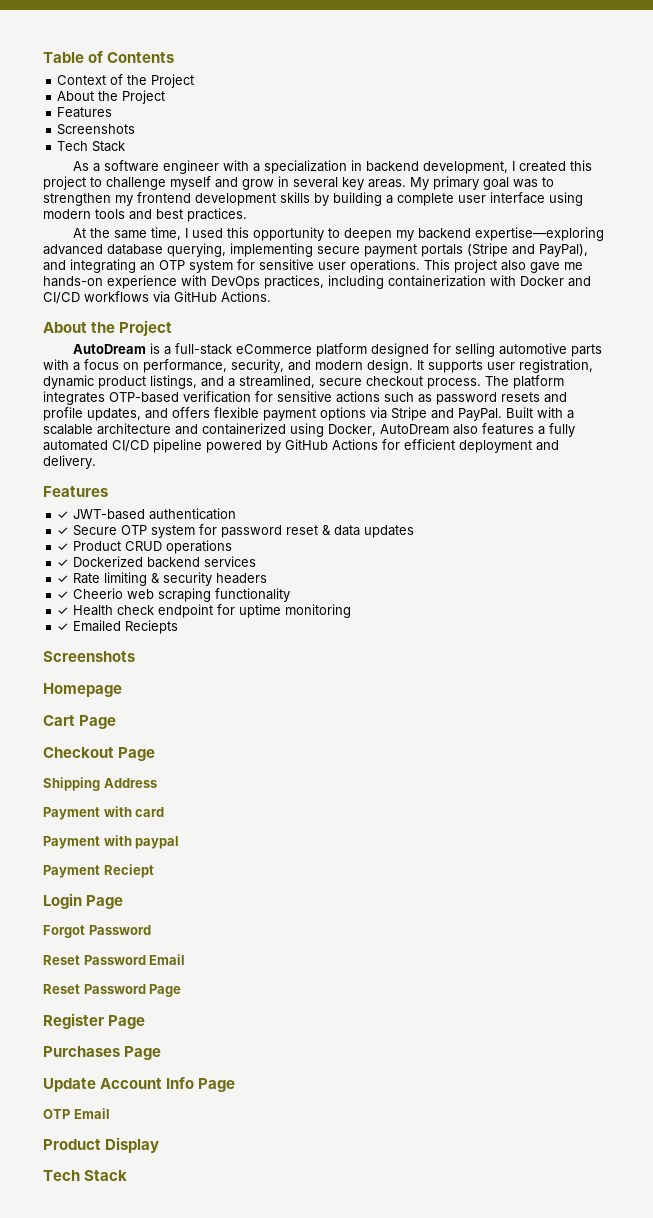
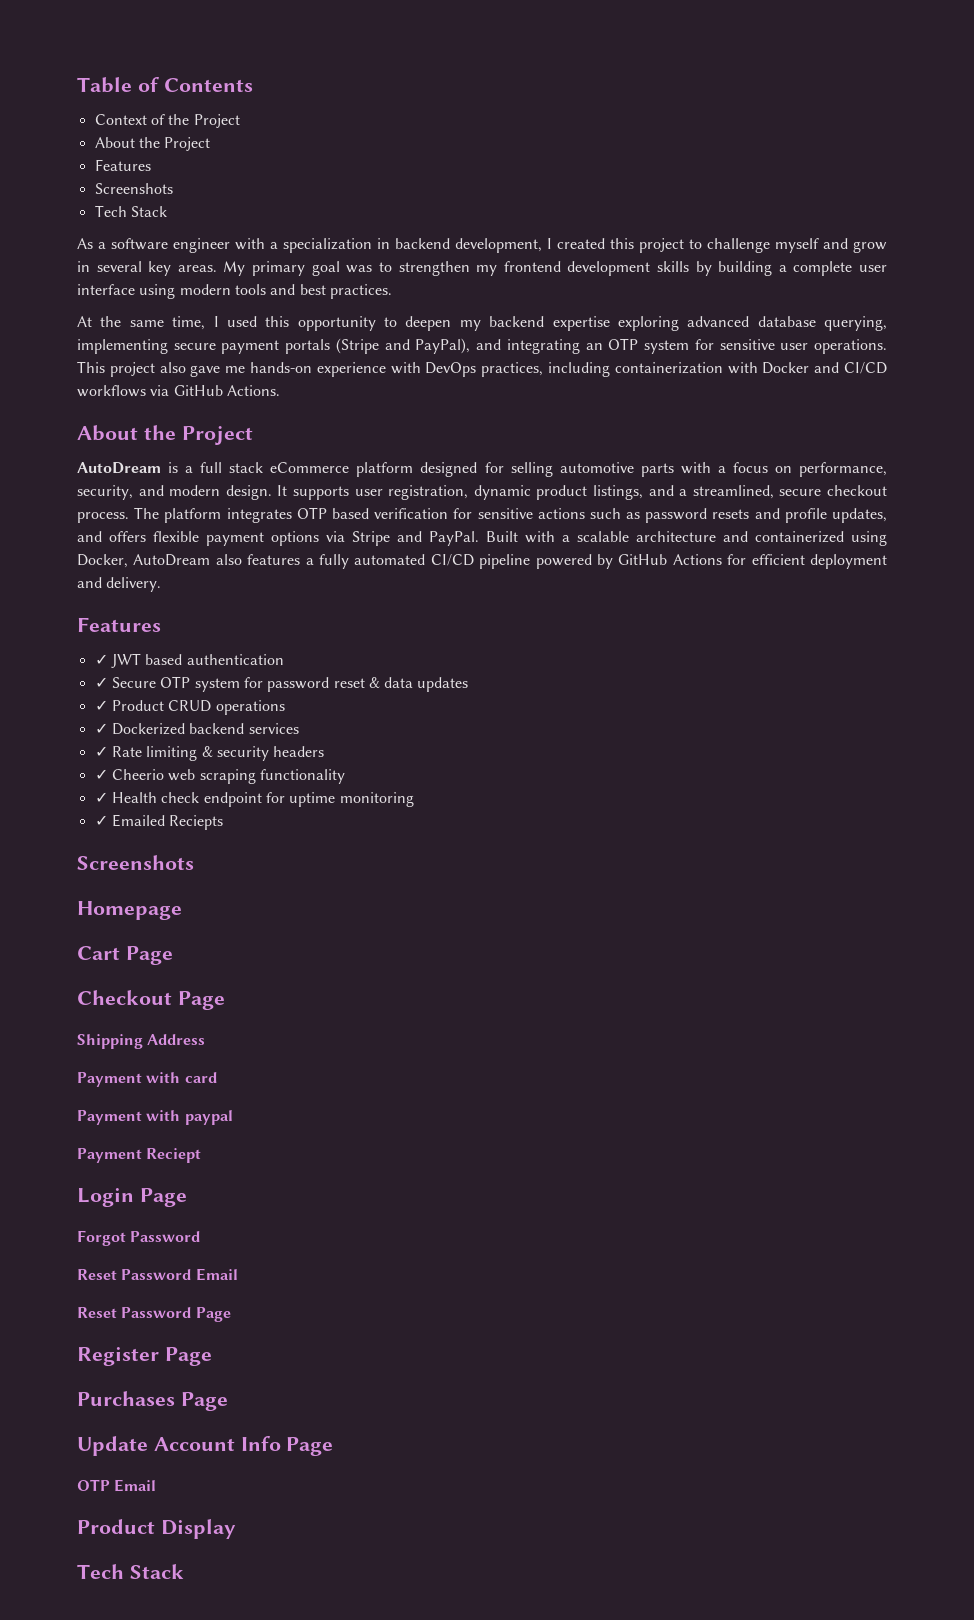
- At the same time, I used this opportunity to deepen my backend expertise—exploring advanced database querying, implementing secure payment portals (Stripe and PayPal), and integrating an OTP system for sensitive user operations.
+ At the same time, I used this opportunity to deepen my backend expertise exploring advanced database querying, implementing secure payment portals (Stripe and PayPal), and integrating an OTP system for sensitive user operations.
- AutoDream is a full-stack eCommerce platform designed for selling automotive parts with a focus on performance, security, and modern design.
+ AutoDream is a full stack eCommerce platform designed for selling automotive parts with a focus on performance, security, and modern design.
- The platform integrates OTP-based verification for sensitive actions such as password resets and profile updates, and offers flexible payment options via Stripe and PayPal.
+ The platform integrates OTP based verification for sensitive actions such as password resets and profile updates, and offers flexible payment options via Stripe and PayPal.
- ✓ JWT-based authentication
+ ✓ JWT based authentication

